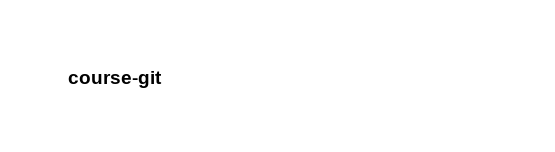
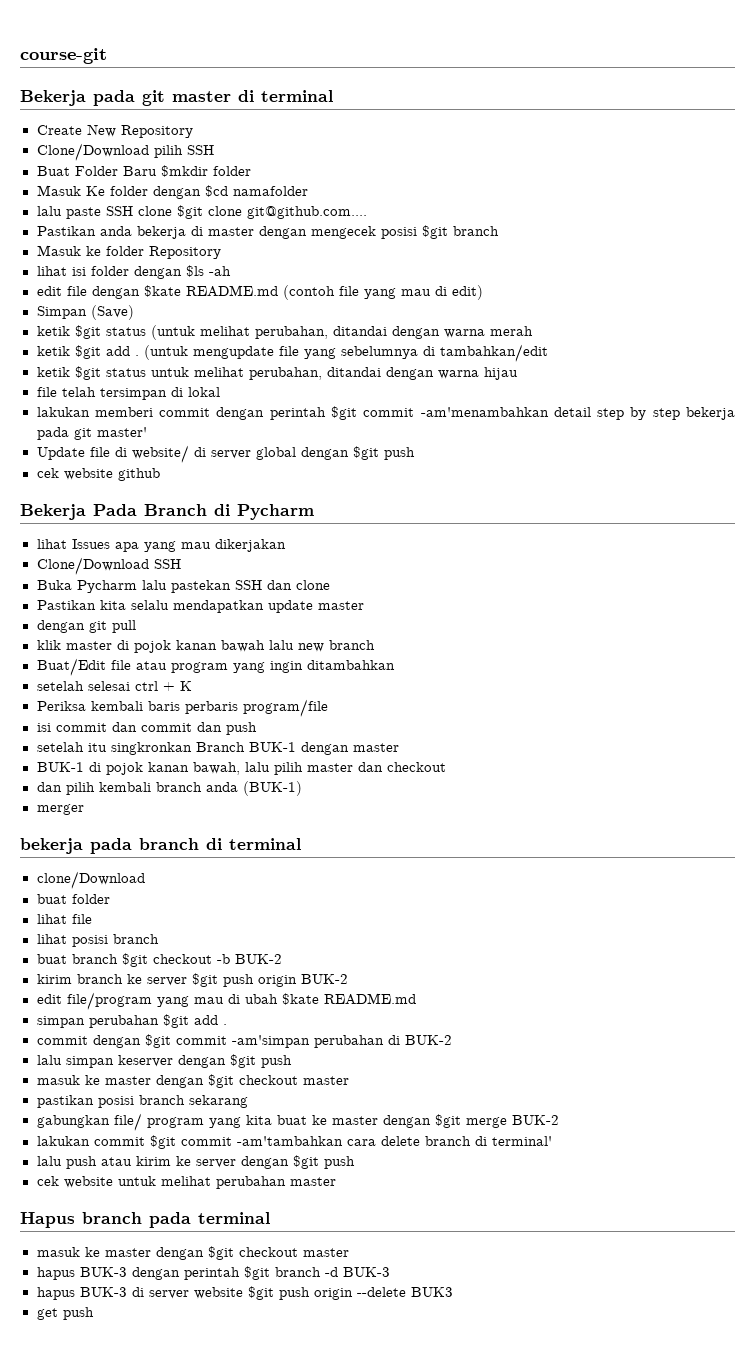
+ Bekerja pada git master di terminal
+ Create New Repository
+ Clone/Download pilih SSH
+ Buat Folder Baru $mkdir folder
+ Masuk Ke folder dengan $cd namafolder
+ lalu paste SSH clone $git clone git@github.com....
+ Pastikan anda bekerja di master dengan mengecek posisi $git branch
+ Masuk ke folder Repository
+ lihat isi folder dengan $ls -ah
+ edit file dengan $kate README.md (contoh file yang mau di edit)
+ Simpan (Save)
+ ketik $git status (untuk melihat perubahan, ditandai dengan warna merah
+ ketik $git add . (untuk mengupdate file yang sebelumnya di tambahkan/edit
+ ketik $git status untuk melihat perubahan, ditandai dengan warna hijau
+ file telah tersimpan di lokal
+ lakukan memberi commit dengan perintah $git commit -am'menambahkan detail step by step bekerja pada git master'
+ Update file di website/ di server global dengan $git push
+ cek website github
+ Bekerja Pada Branch di Pycharm
+ lihat Issues apa yang mau dikerjakan
+ Clone/Download SSH
+ Buka Pycharm lalu pastekan SSH dan clone
+ Pastikan kita selalu mendapatkan update master
+ dengan git pull
+ klik master di pojok kanan bawah lalu new branch
+ Buat/Edit file atau program yang ingin ditambahkan
+ setelah selesai ctrl + K
+ Periksa kembali baris perbaris program/file
+ isi commit dan commit dan push
+ setelah itu singkronkan Branch BUK-1 dengan master
+ BUK-1 di pojok kanan bawah, lalu pilih master dan checkout
+ dan pilih kembali branch anda (BUK-1)
+ merger
+ bekerja pada branch di terminal
+ clone/Download
+ buat folder
+ lihat file
+ lihat posisi branch
+ buat branch $git checkout -b BUK-2
+ kirim branch ke server $git push origin BUK-2
+ edit file/program yang mau di ubah $kate README.md
+ simpan perubahan $git add .
+ commit dengan $git commit -am'simpan perubahan di BUK-2
+ lalu simpan keserver dengan $git push
+ masuk ke master dengan $git checkout master
+ pastikan posisi branch sekarang
+ gabungkan file/ program yang kita buat ke master dengan $git merge BUK-2
+ lakukan commit $git commit -am'tambahkan cara delete branch di terminal'
+ lalu push atau kirim ke server dengan $git push
+ cek website untuk melihat perubahan master
+ Hapus branch pada terminal
+ masuk ke master dengan $git checkout master
+ hapus BUK-3 dengan perintah $git branch -d BUK-3
+ hapus BUK-3 di server website $git push origin --delete BUK3
+ get push

